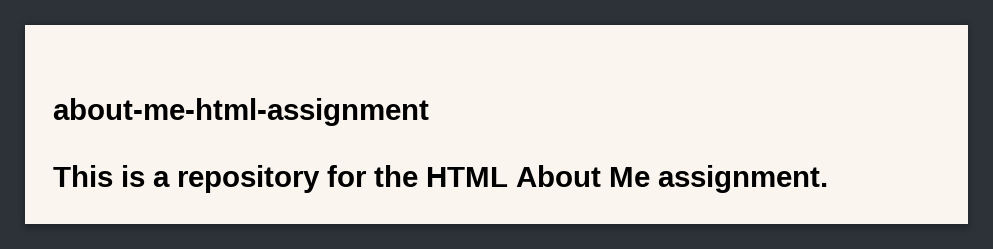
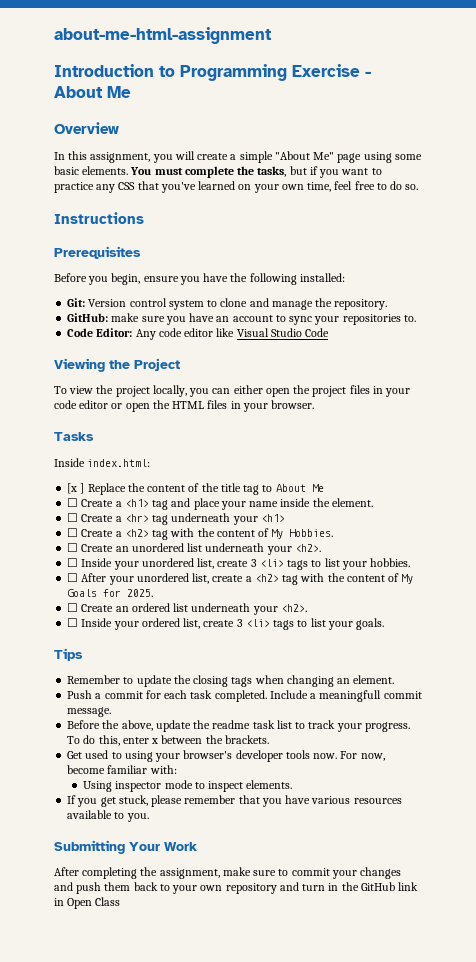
- This is a repository for the HTML About Me assignment.
+ Introduction to Programming Exercise - About Me
+ Overview
+ In this assignment, you will create a simple "About Me" page using some basic elements. You must complete the tasks, but if you want to practice any CSS that you've learned on your own time, feel free to do so.
+ Instructions
+ Prerequisites
+ Before you begin, ensure you have the following installed:
+ Git: Version control system to clone and manage the repository.
+ GitHub: make sure you have an account to sync your repositories to.
+ Code Editor: Any code editor like Visual Studio Code
+ Viewing the Project
+ To view the project locally, you can either open the project files in your code editor or open the HTML files in your browser.
+ Tasks
+ Inside index.html:
+ [x ] Replace the content of the title tag to About Me
+ ☐ Create a <h1> tag and place your name inside the element.
+ ☐ Create a <hr> tag underneath your <h1>
+ ☐ Create a <h2> tag with the content of My Hobbies.
+ ☐ Create an unordered list underneath your <h2>.
+ ☐ Inside your unordered list, create 3 <li> tags to list your hobbies.
+ ☐ After your unordered list, create a <h2> tag with the content of My Goals for 2025.
+ ☐ Create an ordered list underneath your <h2>.
+ ☐ Inside your ordered list, create 3 <li> tags to list your goals.
+ Tips
+ Remember to update the closing tags when changing an element.
+ Push a commit for each task completed. Include a meaningfull commit message.
+ Before the above, update the readme task list to track your progress. To do this, enter x between the brackets.
+ Get used to using your browser's developer tools now. For now, become familiar with:
+ Using inspector mode to inspect elements.
+ If you get stuck, please remember that you have various resources available to you.
+ Submitting Your Work
+ After completing the assignment, make sure to commit your changes and push them back to your own repository and turn in the GitHub link in Open Class

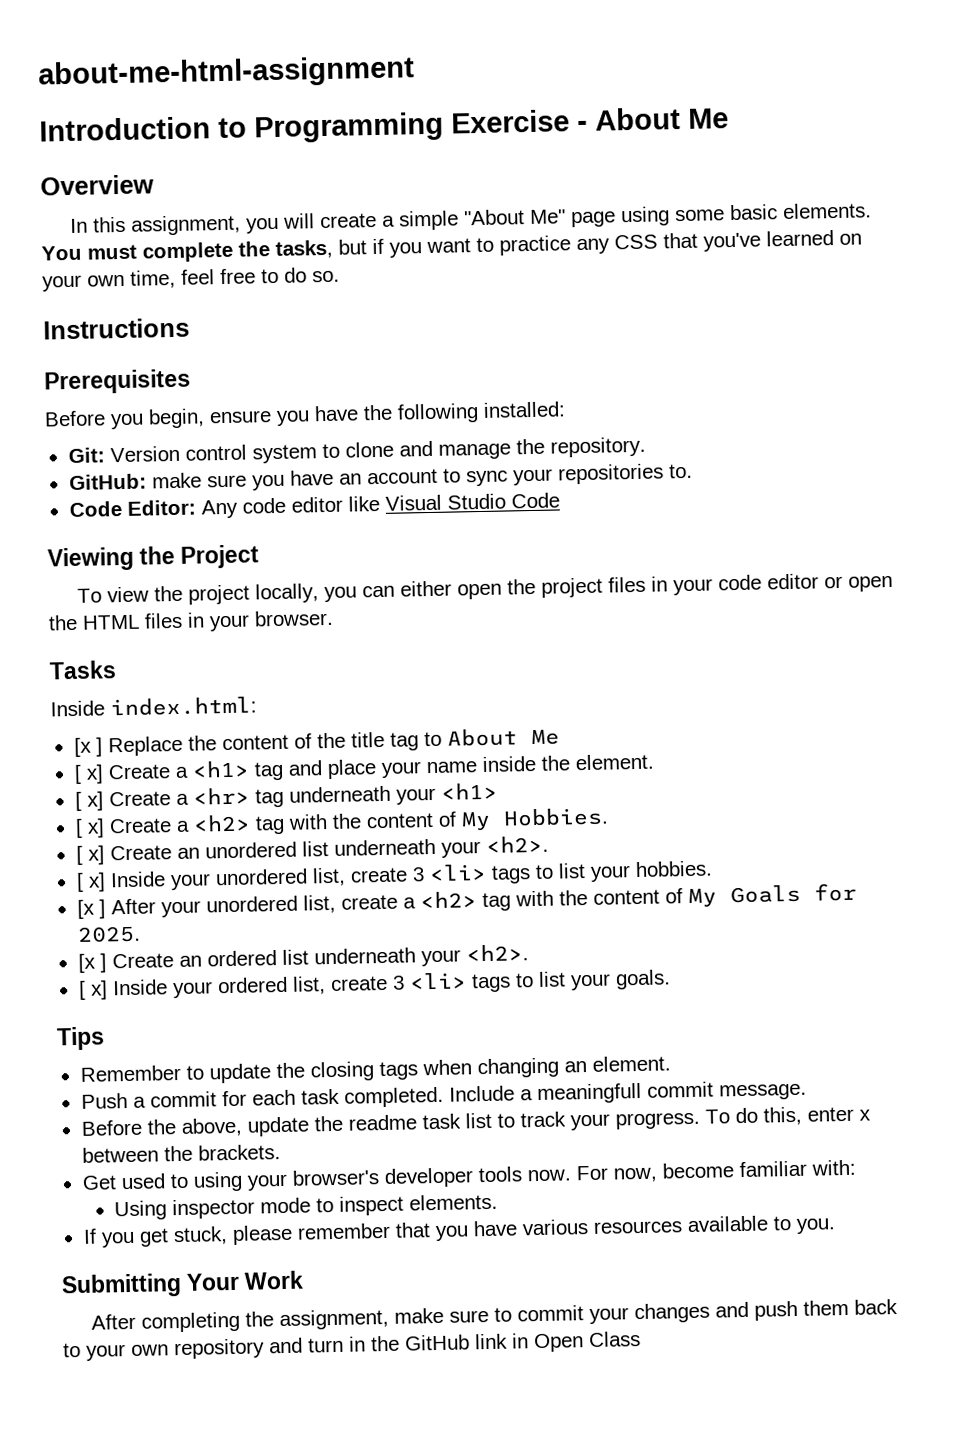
- ☐ Create a <h1> tag and place your name inside the element.
+ [ x] Create a <h1> tag and place your name inside the element.
- ☐ Create a <hr> tag underneath your <h1>
+ [ x] Create a <hr> tag underneath your <h1>
- ☐ Create a <h2> tag with the content of My Hobbies.
+ [ x] Create a <h2> tag with the content of My Hobbies.
- ☐ Create an unordered list underneath your <h2>.
+ [ x] Create an unordered list underneath your <h2>.
- ☐ Inside your unordered list, create 3 <li> tags to list your hobbies.
+ [ x] Inside your unordered list, create 3 <li> tags to list your hobbies.
- ☐ After your unordered list, create a <h2> tag with the content of My Goals for 2025.
+ [x ] After your unordered list, create a <h2> tag with the content of My Goals for 2025.
- ☐ Create an ordered list underneath your <h2>.
+ [x ] Create an ordered list underneath your <h2>.
- ☐ Inside your ordered list, create 3 <li> tags to list your goals.
+ [ x] Inside your ordered list, create 3 <li> tags to list your goals.

